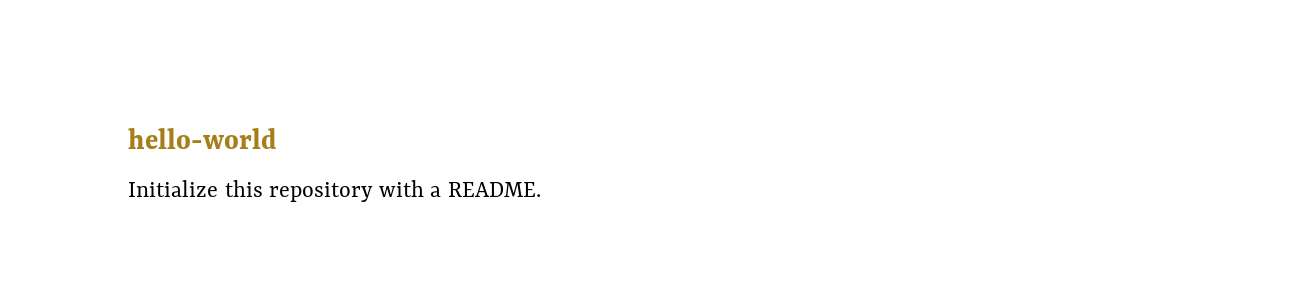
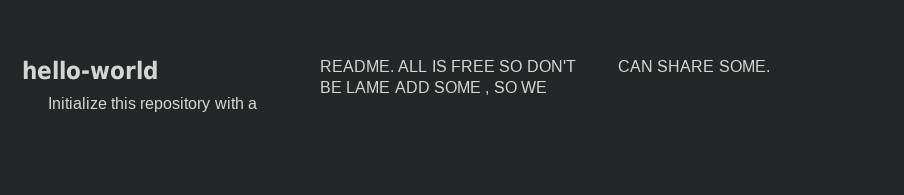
+ ALL IS FREE SO DON'T BE LAME ADD SOME , SO WE CAN SHARE SOME.

